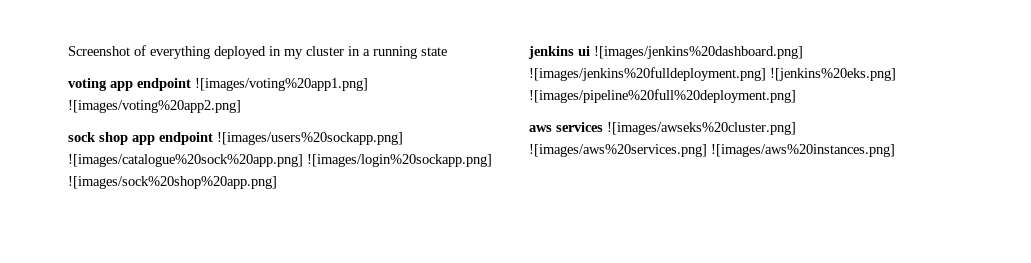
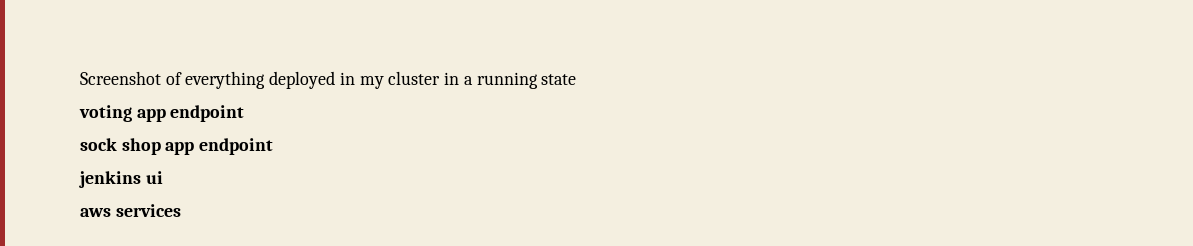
- voting app endpoint ![images/voting%20app1.png] ![images/voting%20app2.png]
+ voting app endpoint
- sock shop app endpoint ![images/users%20sockapp.png] ![images/catalogue%20sock%20app.png] ![images/login%20sockapp.png] ![images/sock%20shop%20app.png]
- jenkins ui ![images/jenkins%20dashboard.png] ![images/jenkins%20fulldeployment.png] ![jenkins%20eks.png] ![images/pipeline%20full%20deployment.png]
+ sock shop app endpoint
+ jenkins ui
- aws services ![images/awseks%20cluster.png] ![images/aws%20services.png] ![images/aws%20instances.png]
+ aws services

